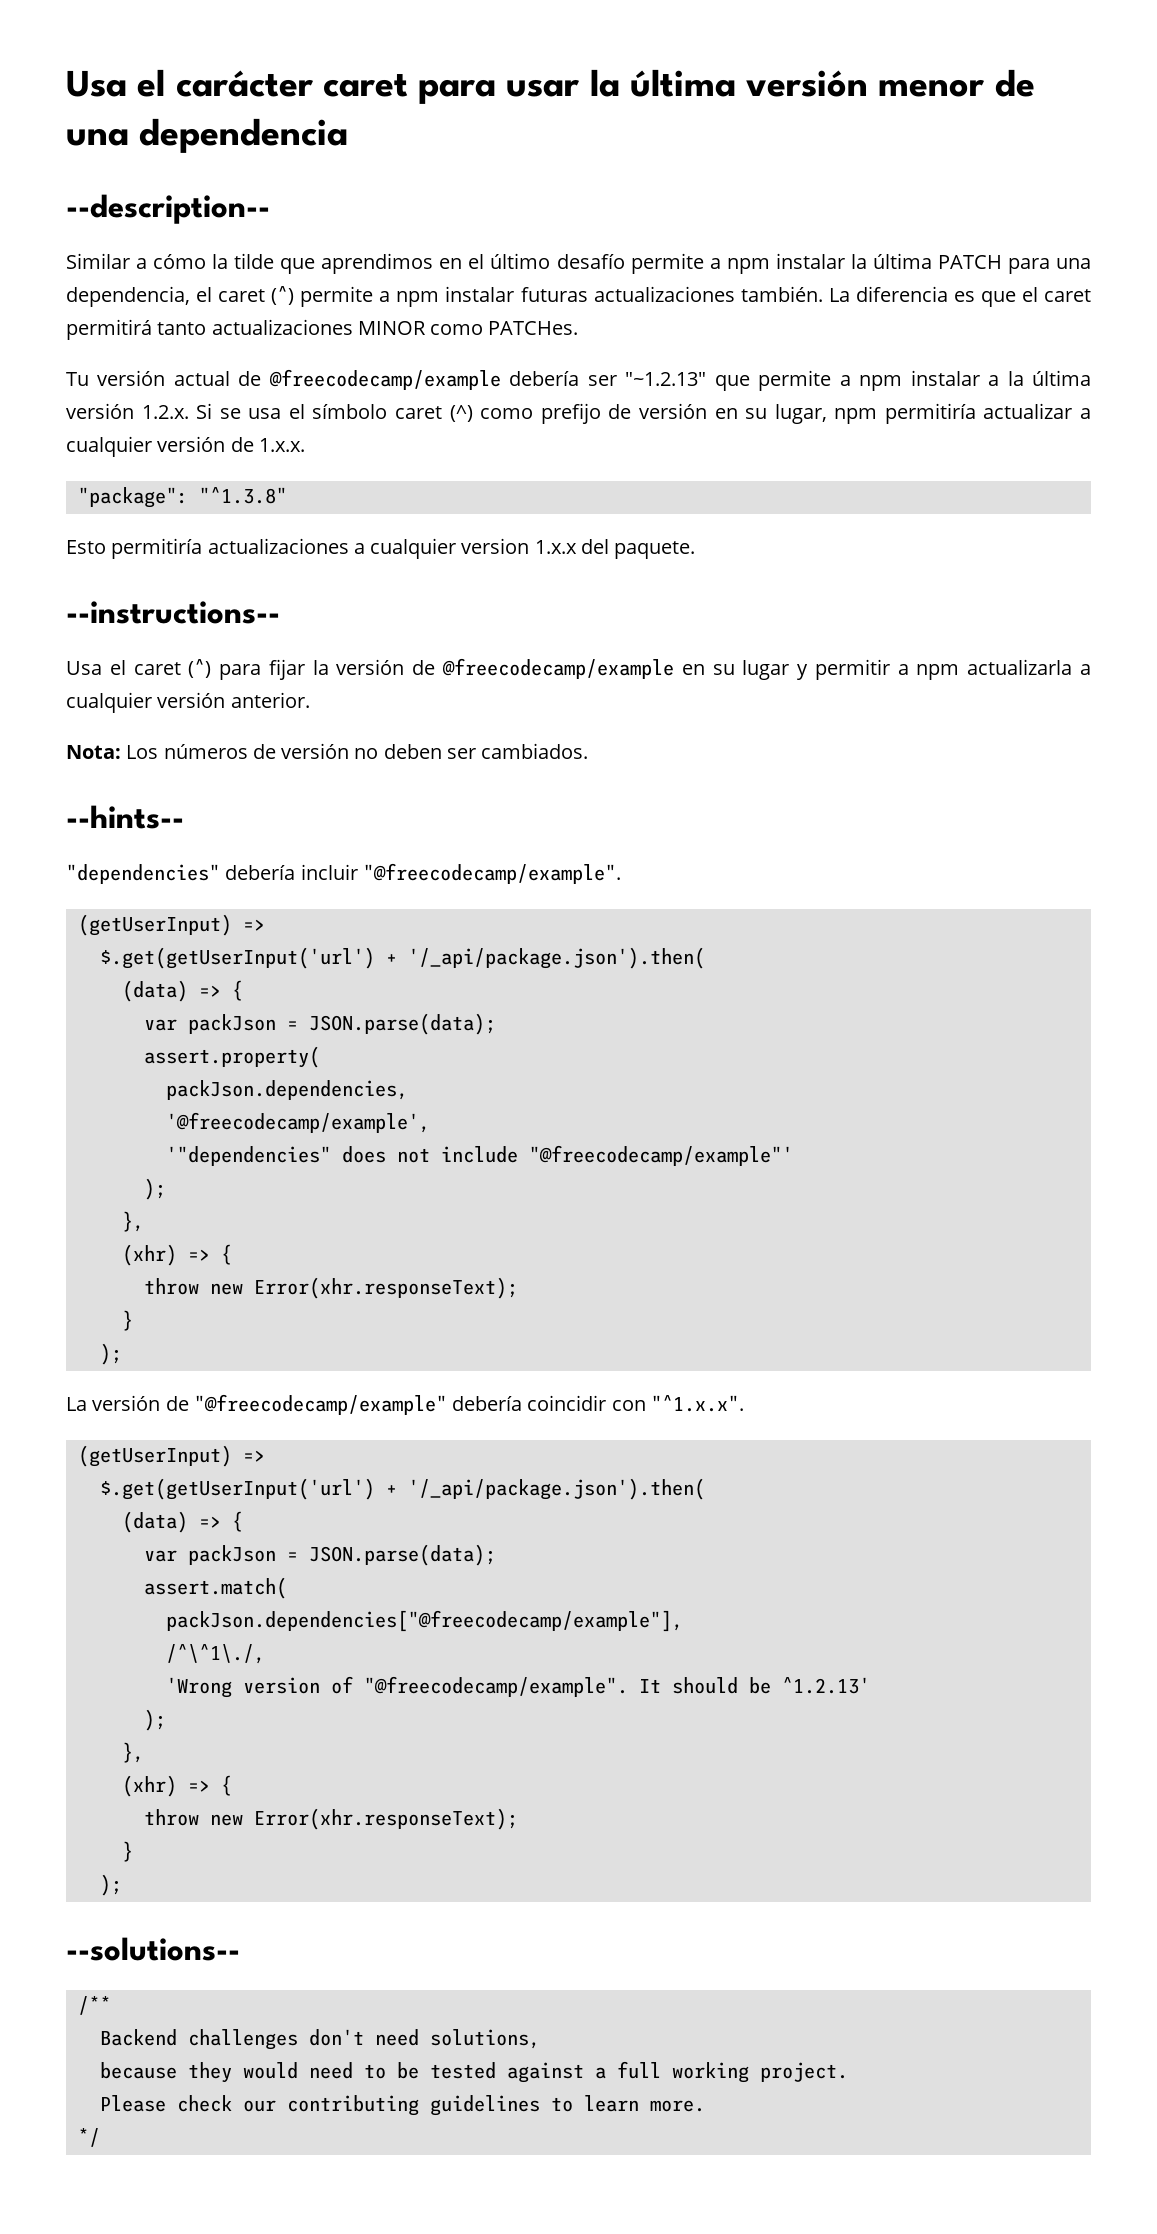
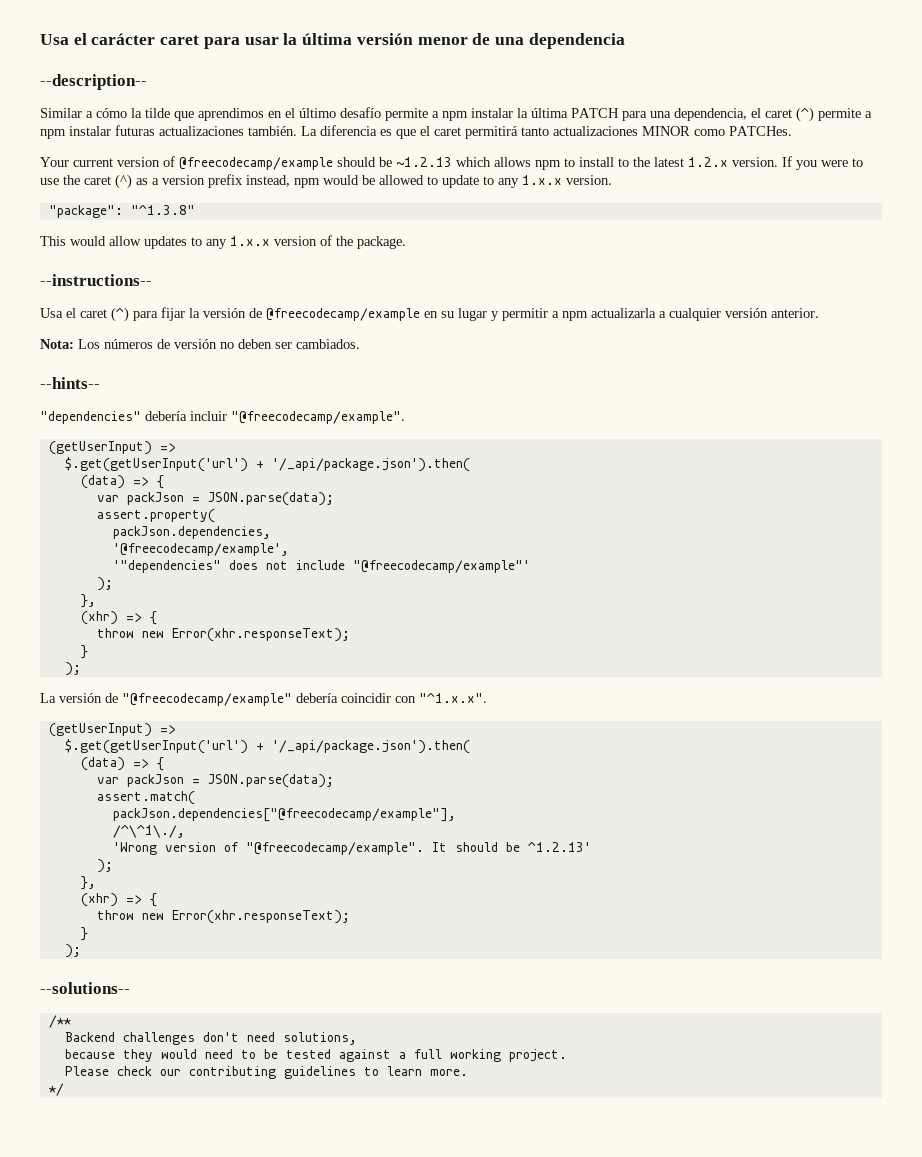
- Tu versión actual de @freecodecamp/example debería ser "~1.2.13" que permite a npm instalar a la última versión 1.2.x. Si se usa el símbolo caret (^) como prefijo de versión en su lugar, npm permitiría actualizar a cualquier versión de 1.x.x.
+ Your current version of @freecodecamp/example should be ~1.2.13 which allows npm to install to the latest 1.2.x version. If you were to use the caret (^) as a version prefix instead, npm would be allowed to update to any 1.x.x version.
  "package": "^1.3.8"
- Esto permitiría actualizaciones a cualquier version 1.x.x del paquete.
+ This would allow updates to any 1.x.x version of the package.

